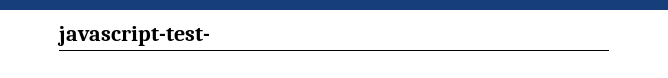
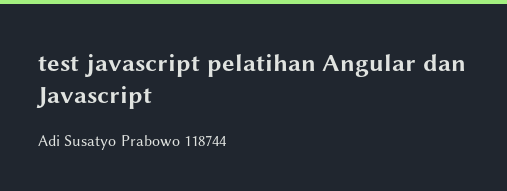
- javascript-test-
+ test javascript pelatihan Angular dan Javascript
+ Adi Susatyo Prabowo 118744

